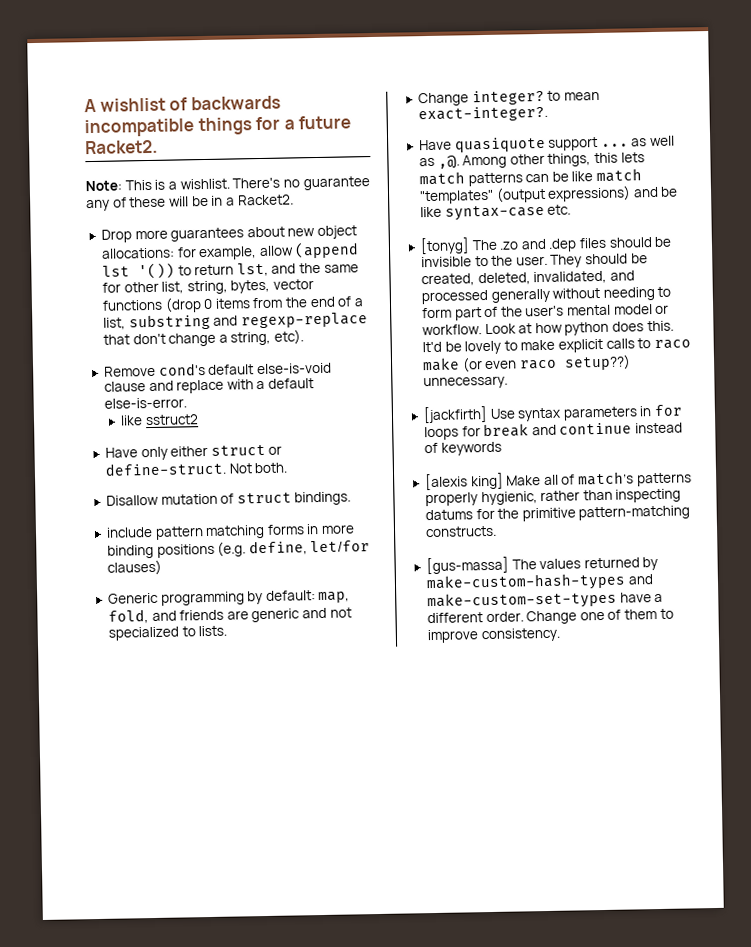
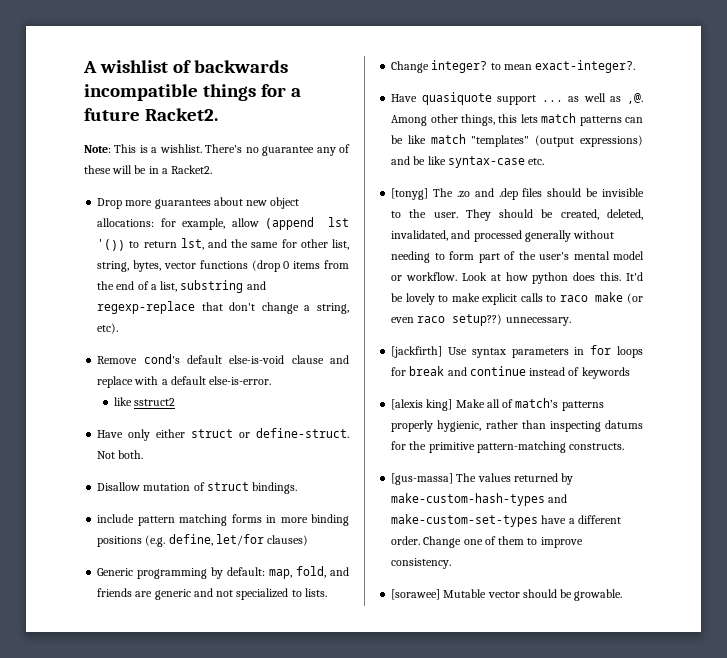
+ [sorawee] Mutable vector should be growable.

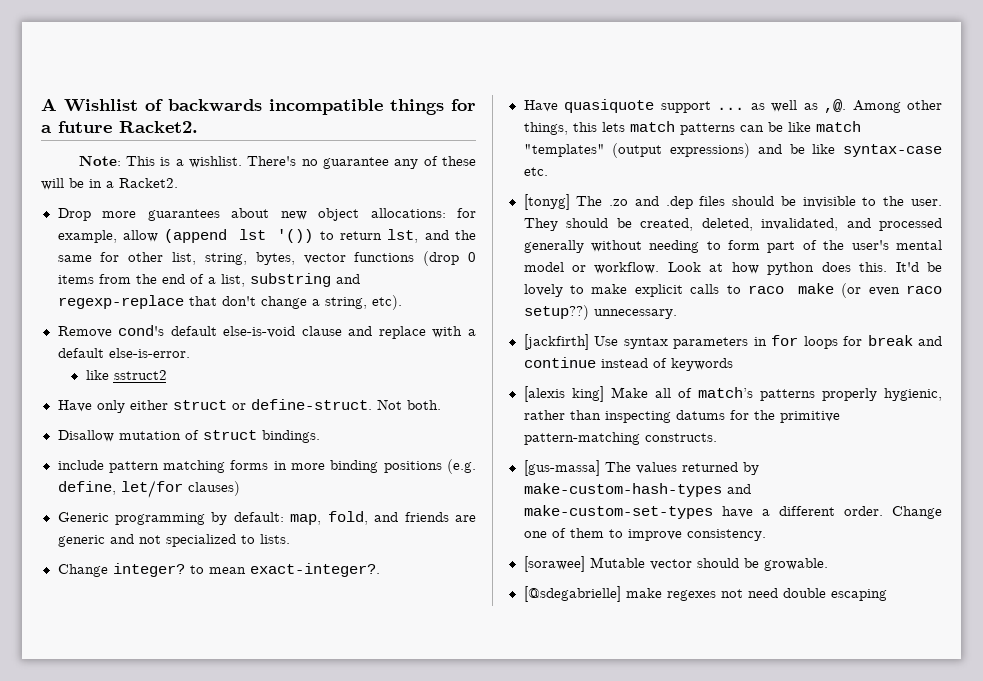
- A wishlist of backwards incompatible things for a future Racket2.
+ A Wishlist of backwards incompatible things for a future Racket2.
+ [@sdegabrielle] make regexes not need double escaping

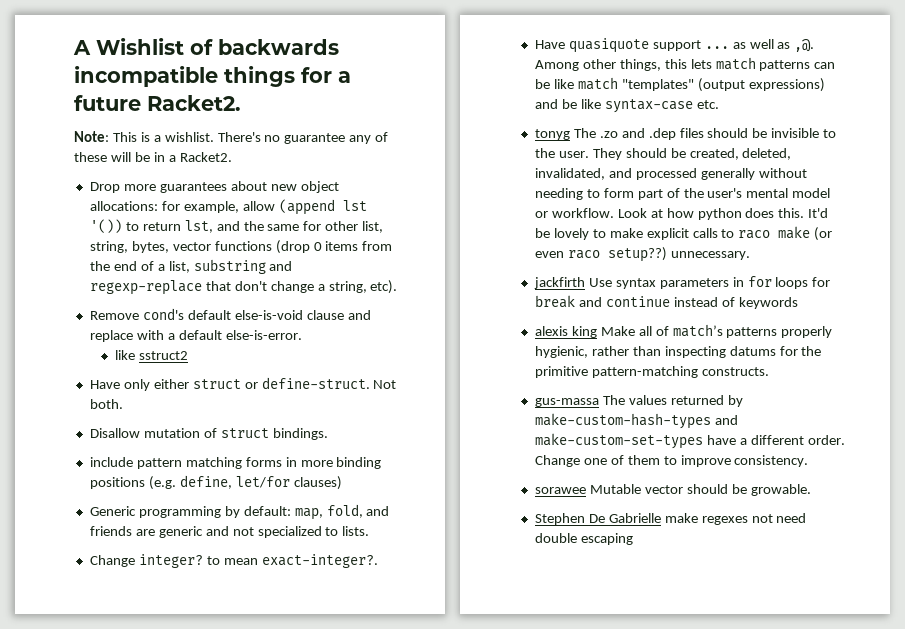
- [tonyg] The .zo and .dep files should be invisible to the user.
+ tonyg The .zo and .dep files should be invisible to the user.
- [jackfirth] Use syntax parameters in for loops for break and continue instead of keywords
+ jackfirth Use syntax parameters in for loops for break and continue instead of keywords
- [alexis king] Make all of match’s patterns properly hygienic, rather than inspecting datums for the primitive pattern-matching constructs.
+ alexis king Make all of match’s patterns properly hygienic, rather than inspecting datums for the primitive pattern-matching constructs.
- [gus-massa] The values returned by make-custom-hash-types and make-custom-set-types have a different order.
+ gus-massa The values returned by make-custom-hash-types and make-custom-set-types have a different order.
- [sorawee] Mutable vector should be growable.
+ sorawee Mutable vector should be growable.
- [@sdegabrielle] make regexes not need double escaping
+ Stephen De Gabrielle make regexes not need double escaping

